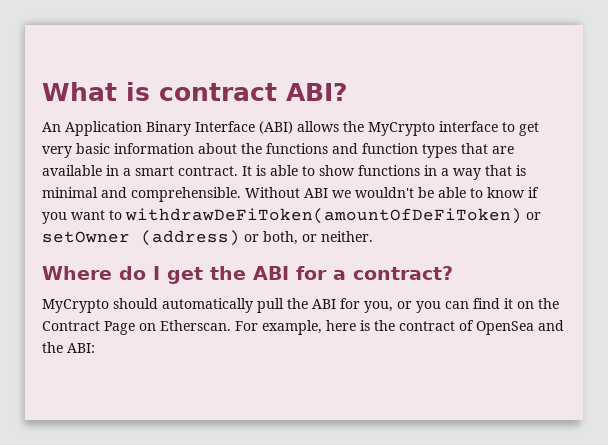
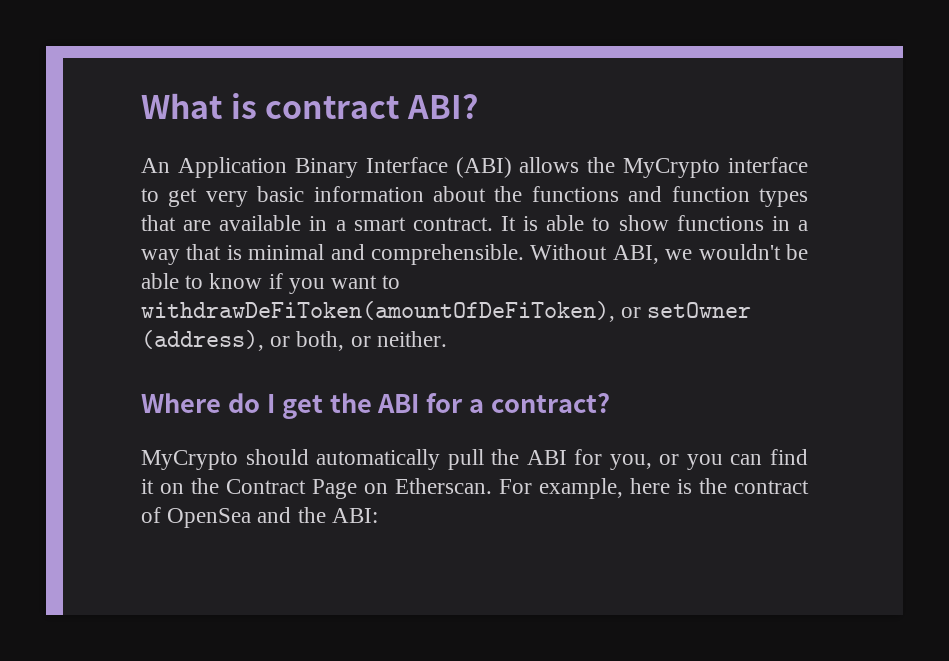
- Without ABI we wouldn't be able to know if you want to withdrawDeFiToken(amountOfDeFiToken) or setOwner (address) or both, or neither.
+ Without ABI, we wouldn't be able to know if you want to withdrawDeFiToken(amountOfDeFiToken), or setOwner (address), or both, or neither.

